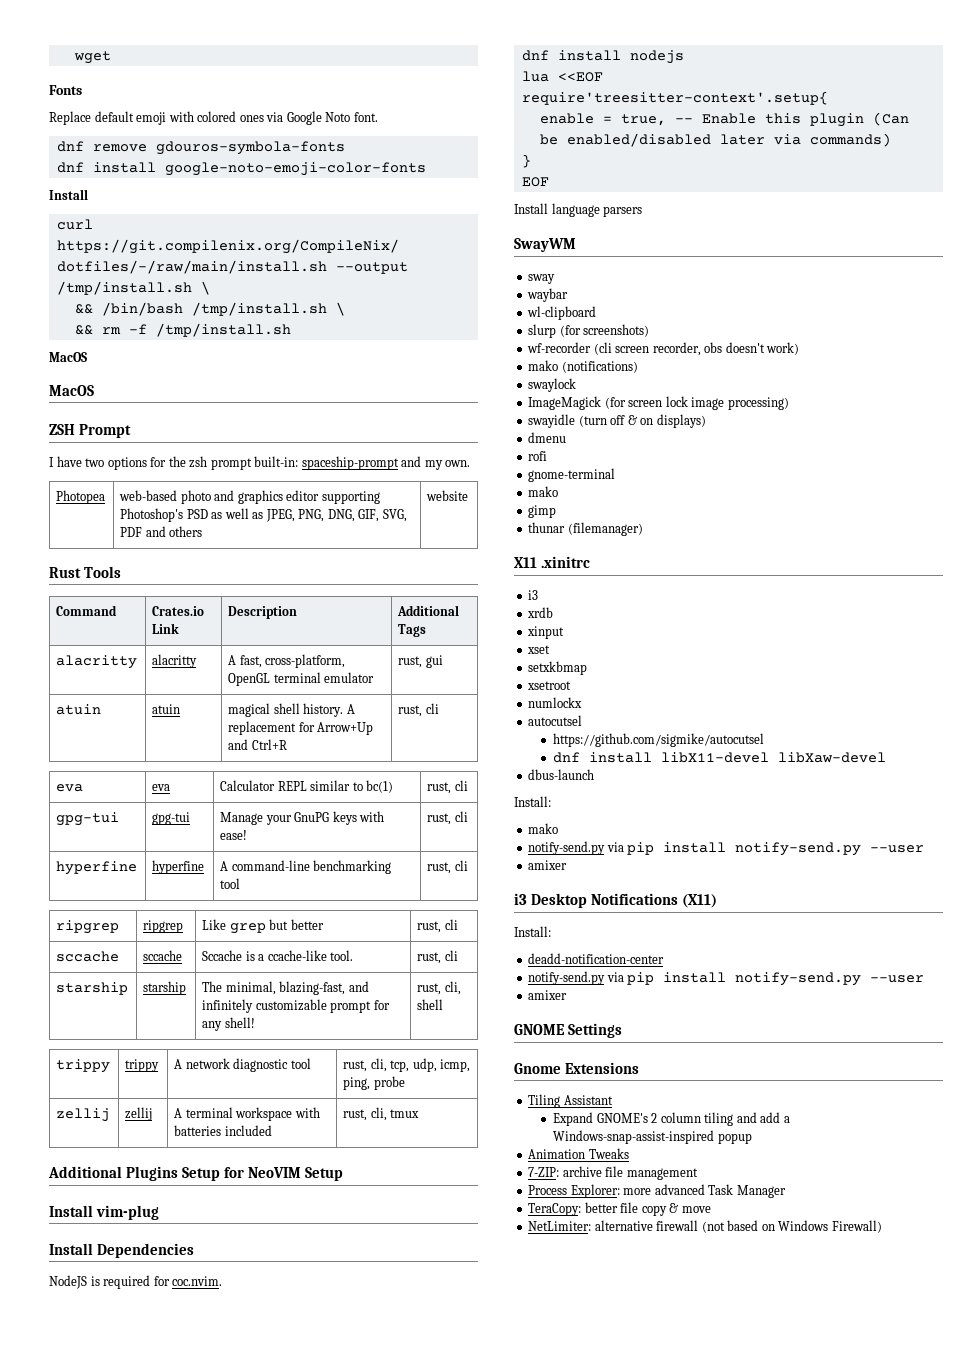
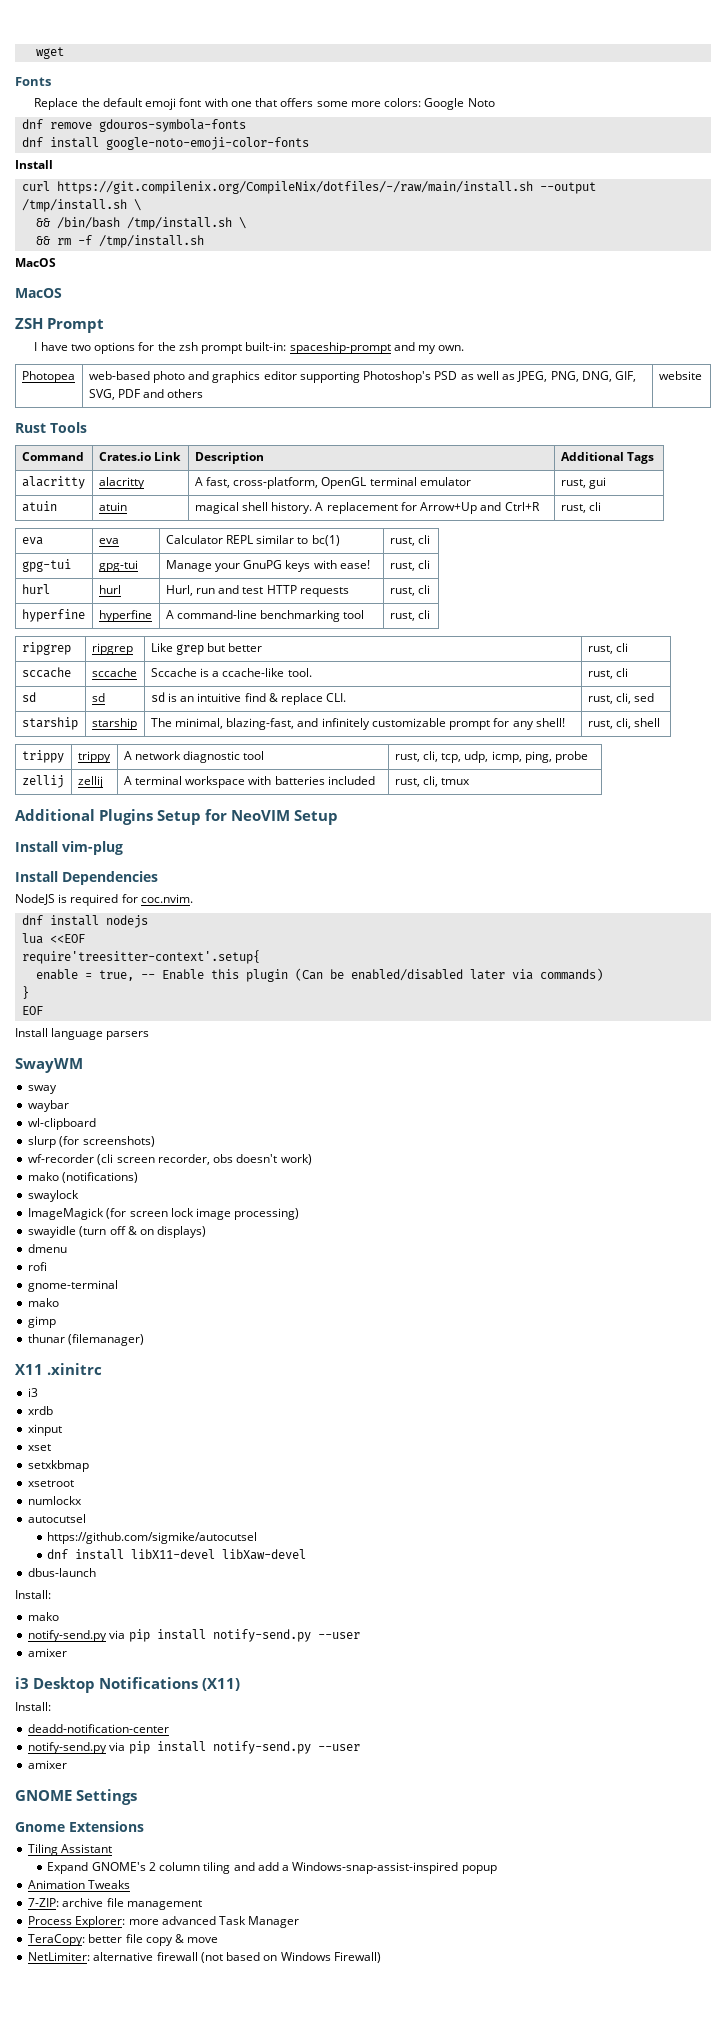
- Replace default emoji with colored ones via Google Noto font.
+ Replace the default emoji font with one that offers some more colors: Google Noto
+ hurl | hurl | Hurl, run and test HTTP requests | rust, cli
+ sd | sd | sd is an intuitive find & replace CLI. | rust, cli, sed

